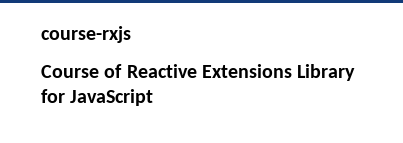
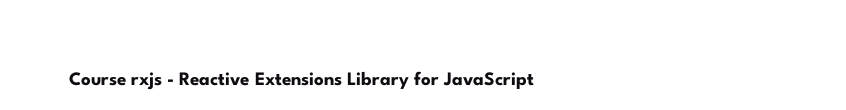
- course-rxjs
- Course of Reactive Extensions Library for JavaScript
+ Course rxjs - Reactive Extensions Library for JavaScript

